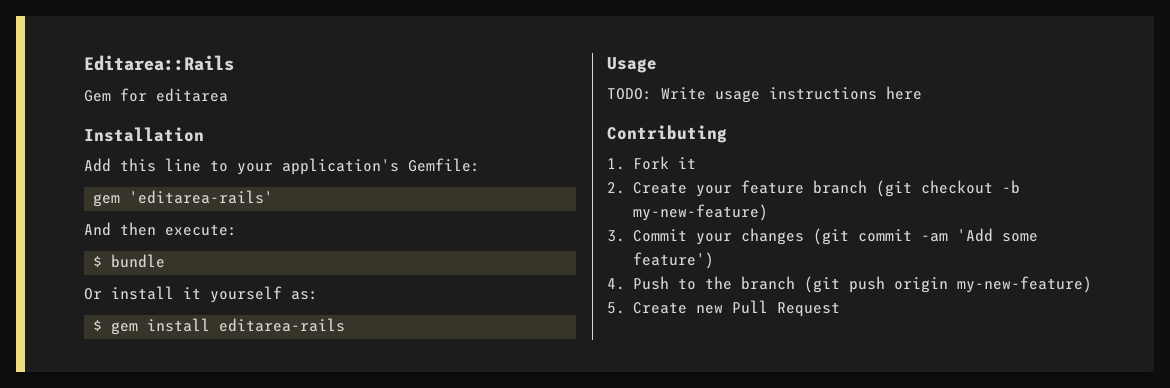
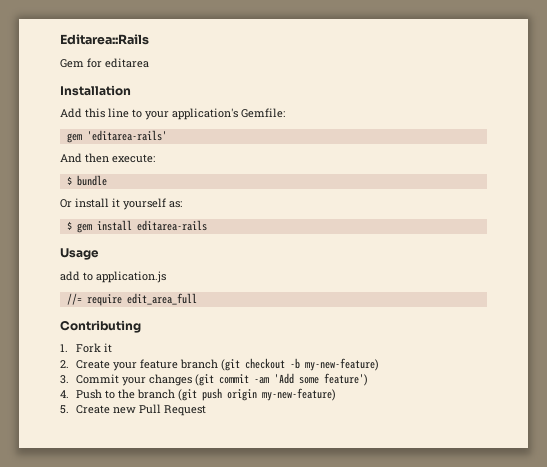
- TODO: Write usage instructions here
+ add to application.js
+ //= require edit_area_full

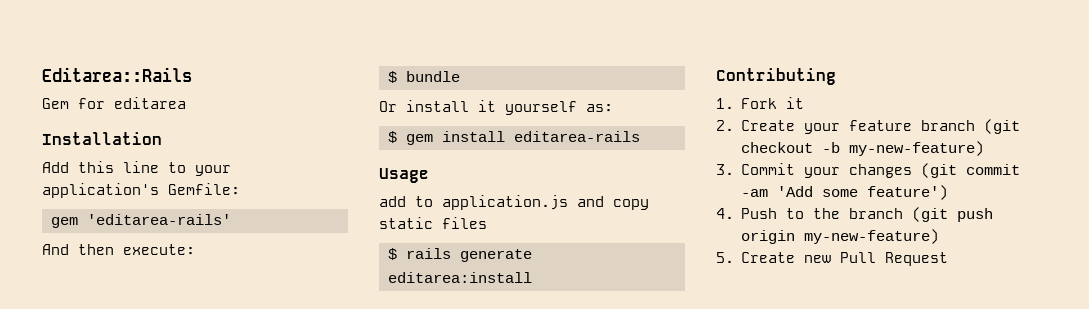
- add to application.js
- //= require edit_area_full
+ add to application.js and copy static files
+ $ rails generate editarea:install

